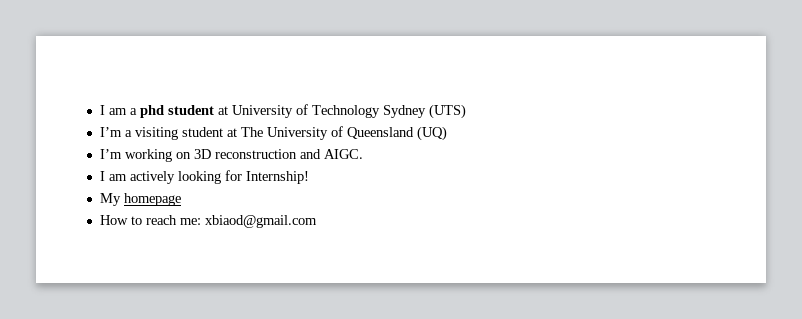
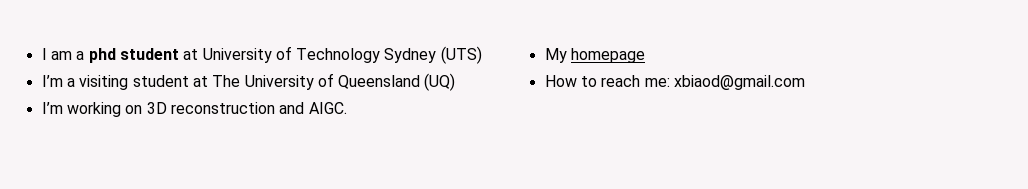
- I am actively looking for Internship!

